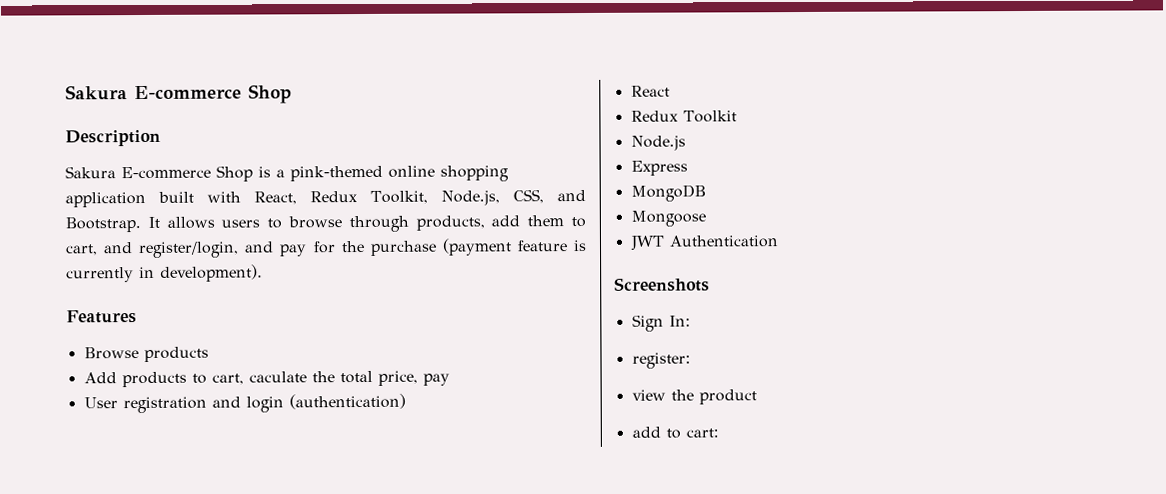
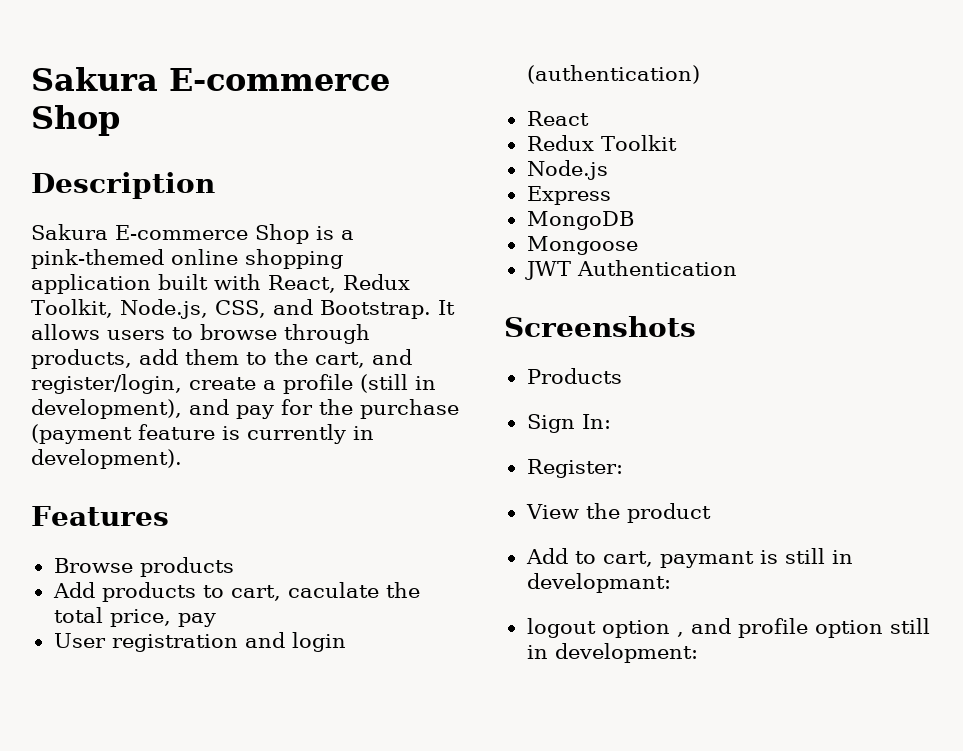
- It allows users to browse through products, add them to cart, and register/login, and pay for the purchase (payment feature is currently in development).
+ It allows users to browse through products, add them to the cart, and register/login, create a profile (still in development), and pay for the purchase (payment feature is currently in development).
+ Products
- register:
- view the product
+ Register:
+ View the product
- add to cart:
+ Add to cart, paymant is still in developmant:
+ logout option , and profile option still in development:

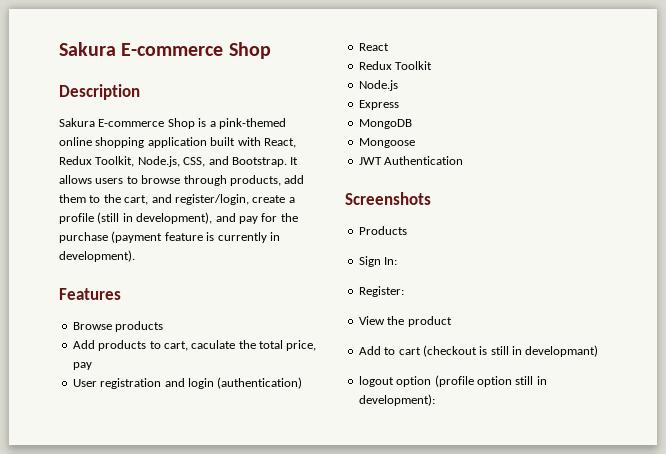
- Add to cart, paymant is still in developmant:
+ Add to cart (checkout is still in developmant)
- logout option , and profile option still in development:
+ logout option (profile option still in development):

